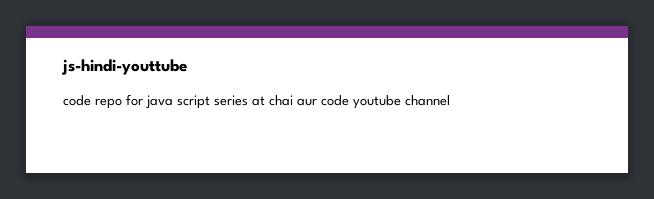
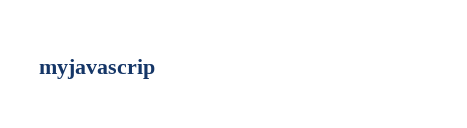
- js-hindi-youttube
- code repo for java script series at chai aur code youtube channel
+ myjavascrip

